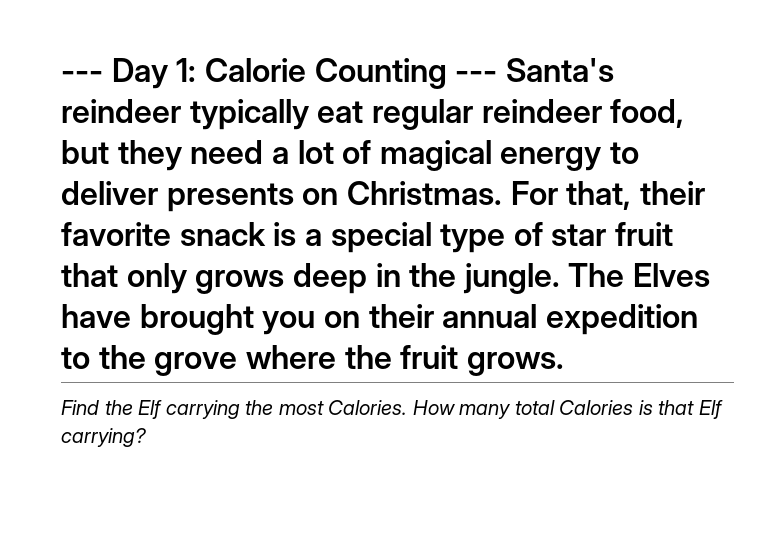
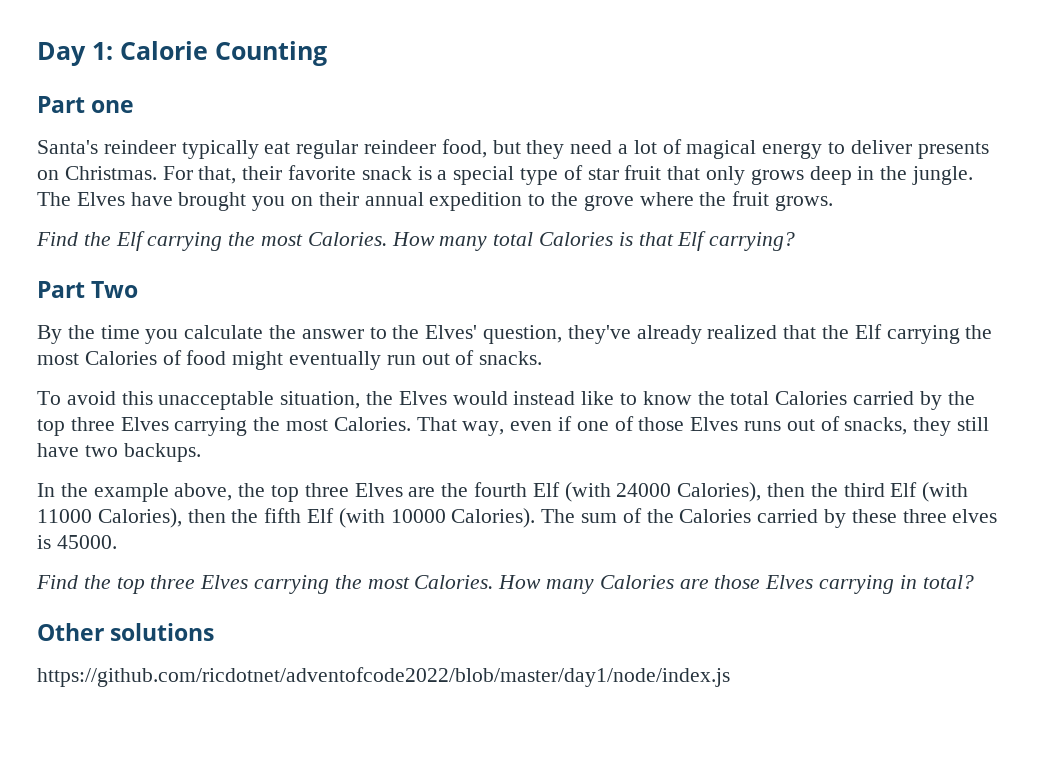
- --- Day 1: Calorie Counting --- Santa's reindeer typically eat regular reindeer food, but they need a lot of magical energy to deliver presents on Christmas.
+ Day 1: Calorie Counting
+ Part one
+ Santa's reindeer typically eat regular reindeer food, but they need a lot of magical energy to deliver presents on Christmas.
+ Part Two
+ By the time you calculate the answer to the Elves' question, they've already realized that the Elf carrying the most Calories of food might eventually run out of snacks.
+ To avoid this unacceptable situation, the Elves would instead like to know the total Calories carried by the top three Elves carrying the most Calories. That way, even if one of those Elves runs out of snacks, they still have two backups.
+ In the example above, the top three Elves are the fourth Elf (with 24000 Calories), then the third Elf (with 11000 Calories), then the fifth Elf (with 10000 Calories). The sum of the Calories carried by these three elves is 45000.
+ Find the top three Elves carrying the most Calories. How many Calories are those Elves carrying in total?
+ Other solutions
+ https://github.com/ricdotnet/adventofcode2022/blob/master/day1/node/index.js

